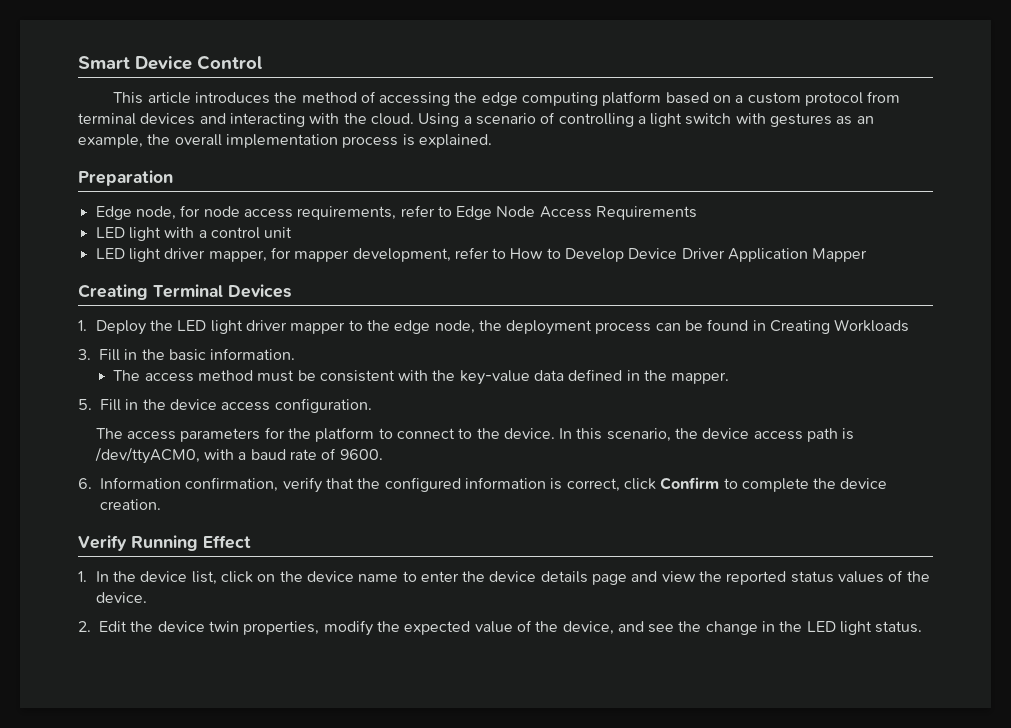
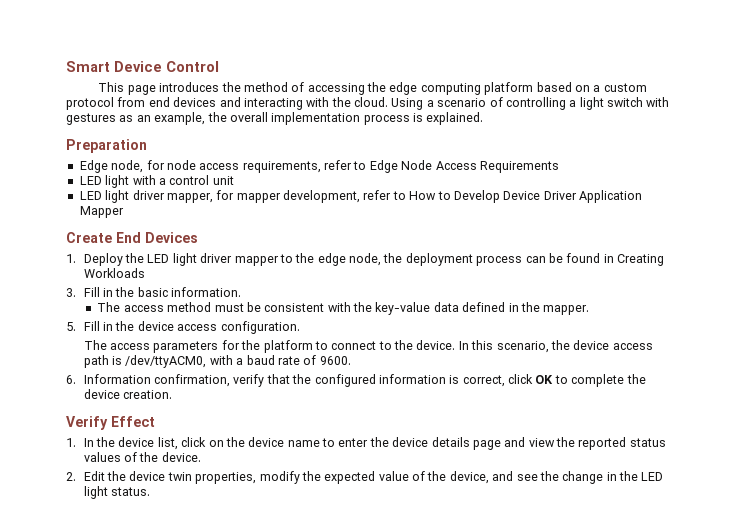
- This article introduces the method of accessing the edge computing platform based on a custom protocol from terminal devices and interacting with the cloud.
+ This page introduces the method of accessing the edge computing platform based on a custom protocol from end devices and interacting with the cloud.
- Creating Terminal Devices
+ Create End Devices
- 6. Information confirmation, verify that the configured information is correct, click Confirm to complete the device creation.
+ 6. Information confirmation, verify that the configured information is correct, click OK to complete the device creation.
- Verify Running Effect
+ Verify Effect

